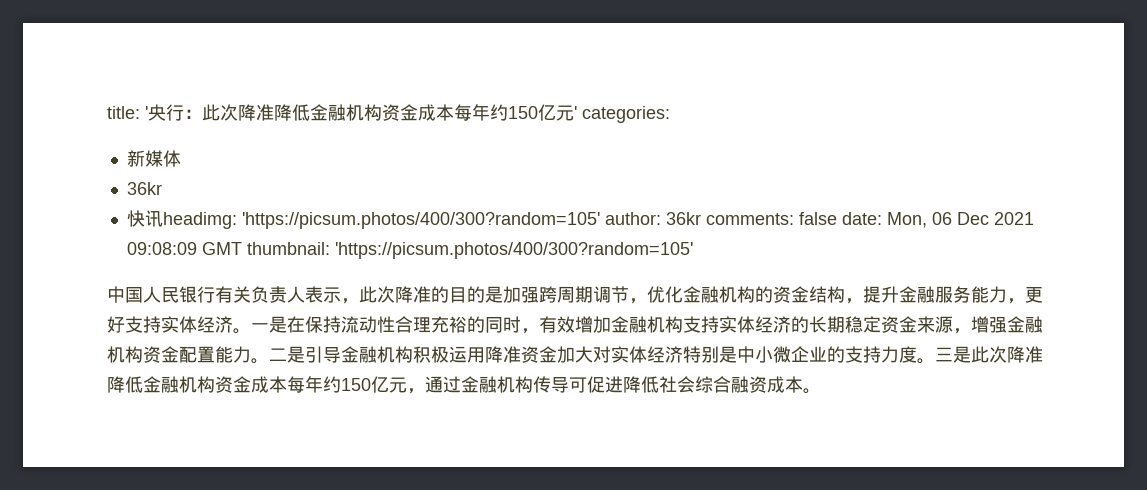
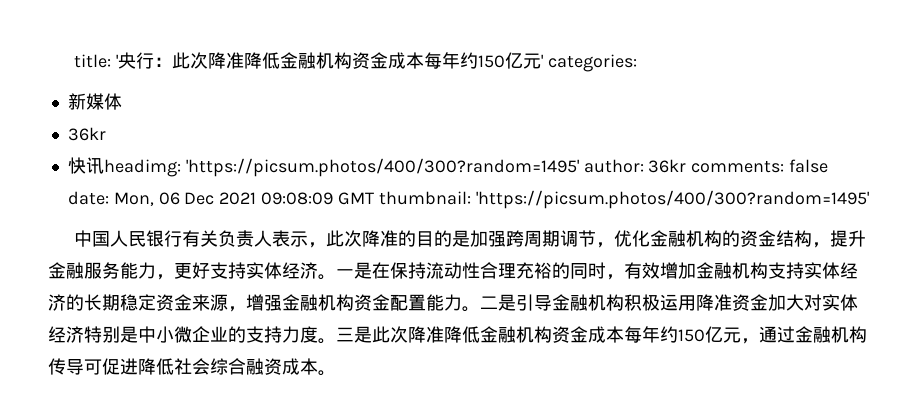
- 快讯headimg: 'https://picsum.photos/400/300?random=105' author: 36kr comments: false date: Mon, 06 Dec 2021 09:08:09 GMT thumbnail: 'https://picsum.photos/400/300?random=105'
+ 快讯headimg: 'https://picsum.photos/400/300?random=1495' author: 36kr comments: false date: Mon, 06 Dec 2021 09:08:09 GMT thumbnail: 'https://picsum.photos/400/300?random=1495'

